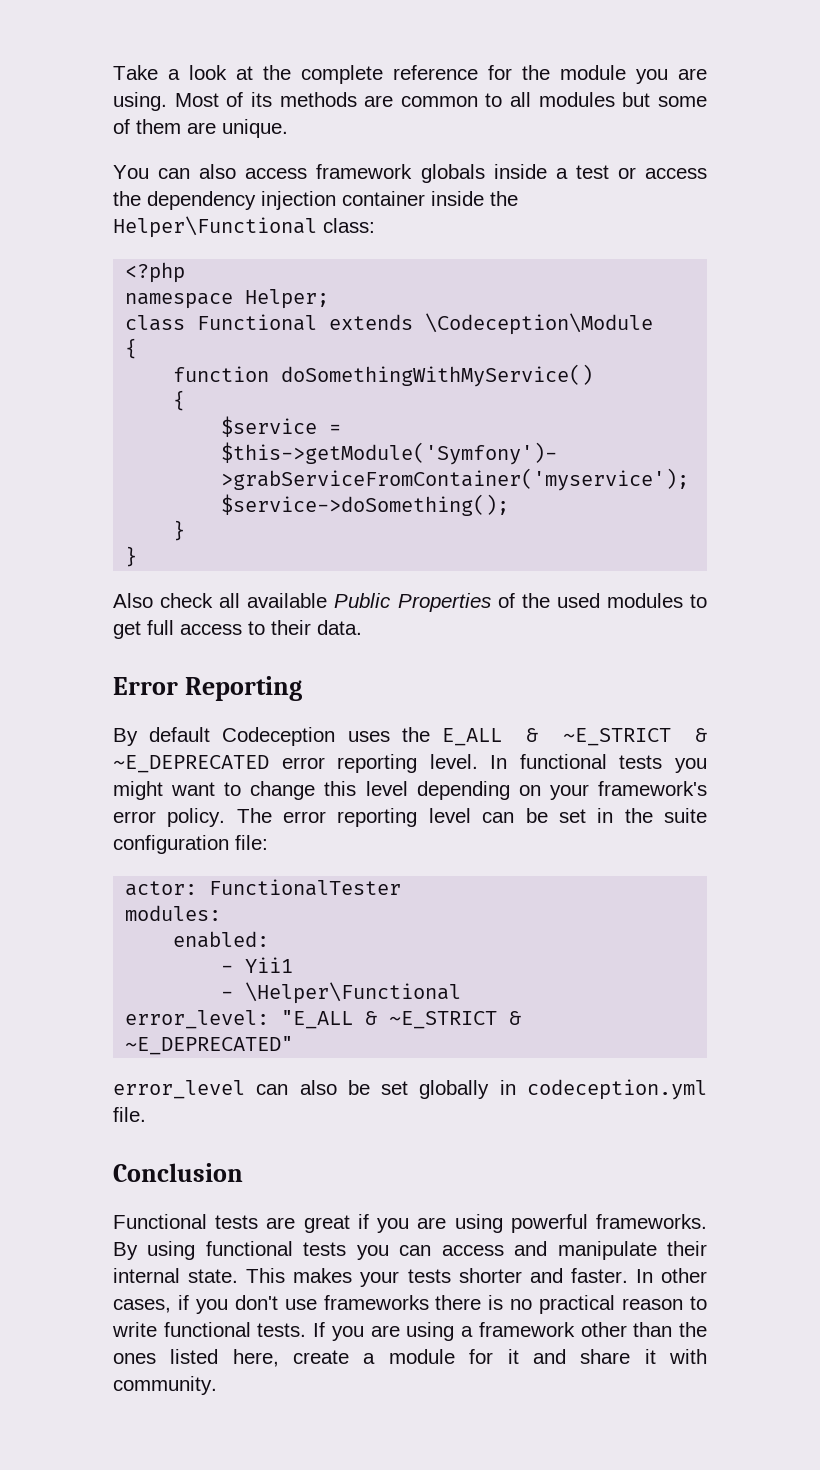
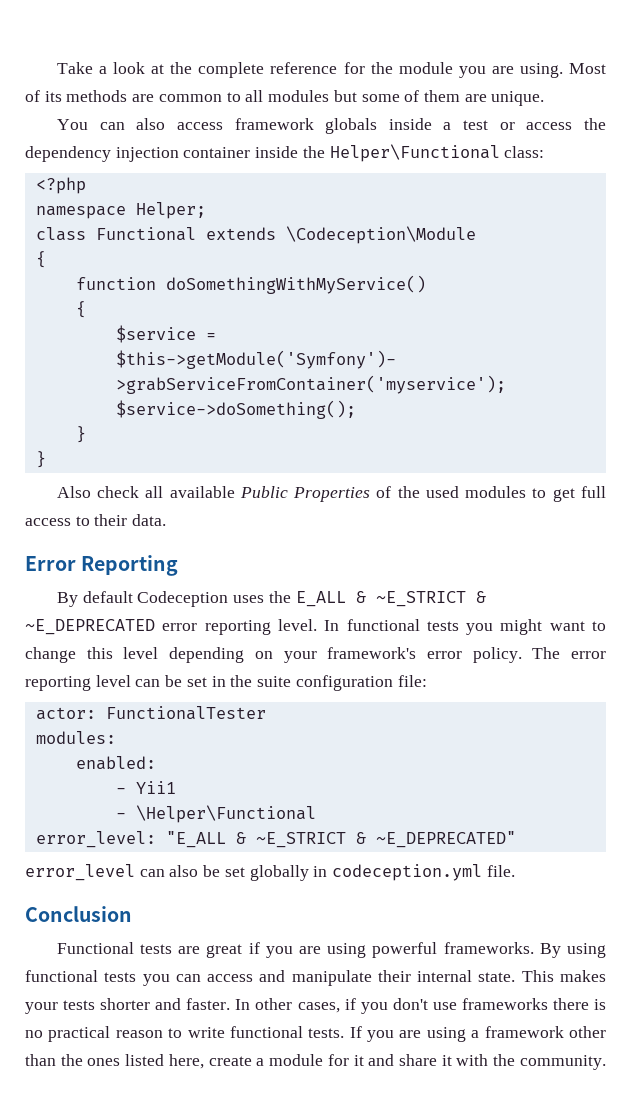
- If you are using a framework other than the ones listed here, create a module for it and share it with community.
+ If you are using a framework other than the ones listed here, create a module for it and share it with the community.

